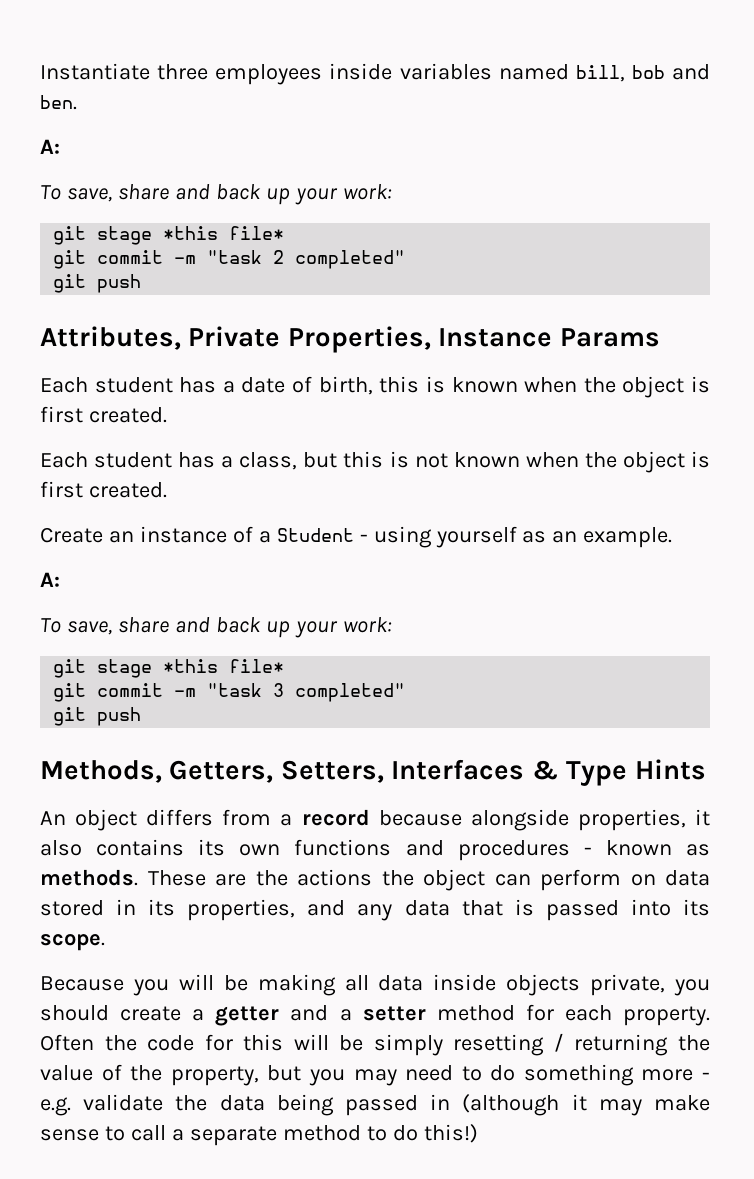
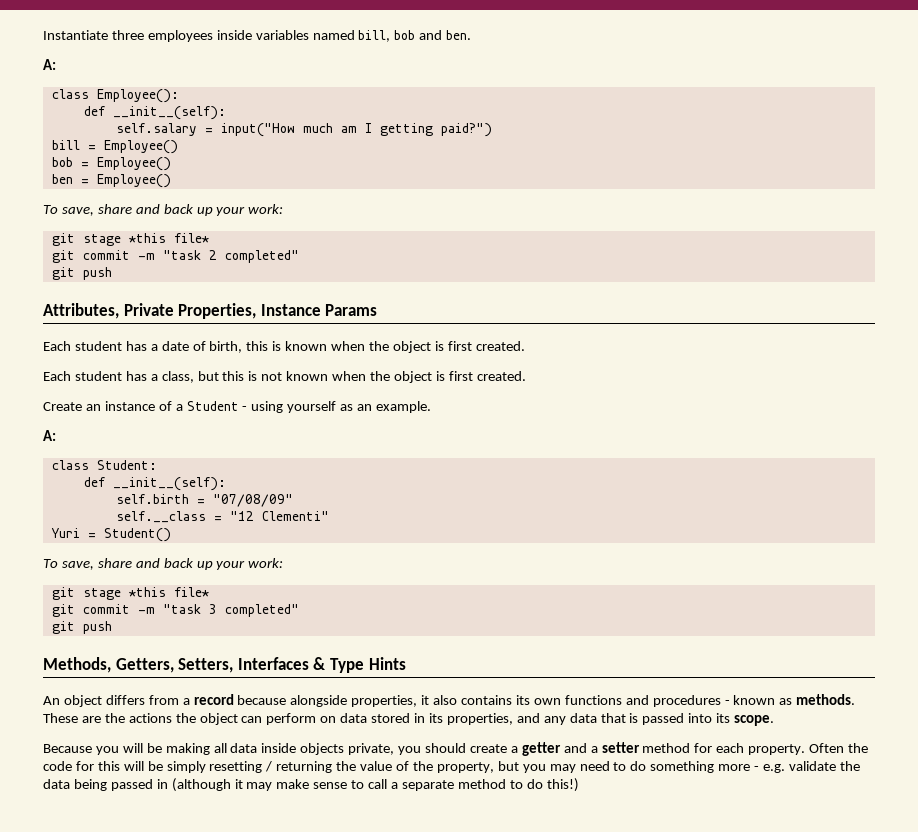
+ class Employee():
+ def __init__(self):
+ self.salary = input("How much am I getting paid?")
+ bill = Employee()
+ bob = Employee()
+ ben = Employee()
+ class Student:
+ def __init__(self):
+ self.birth = "07/08/09"
+ self.__class = "12 Clementi"
+ Yuri = Student()

